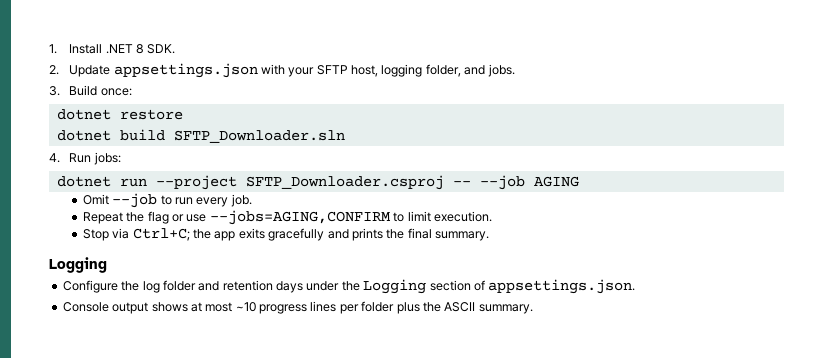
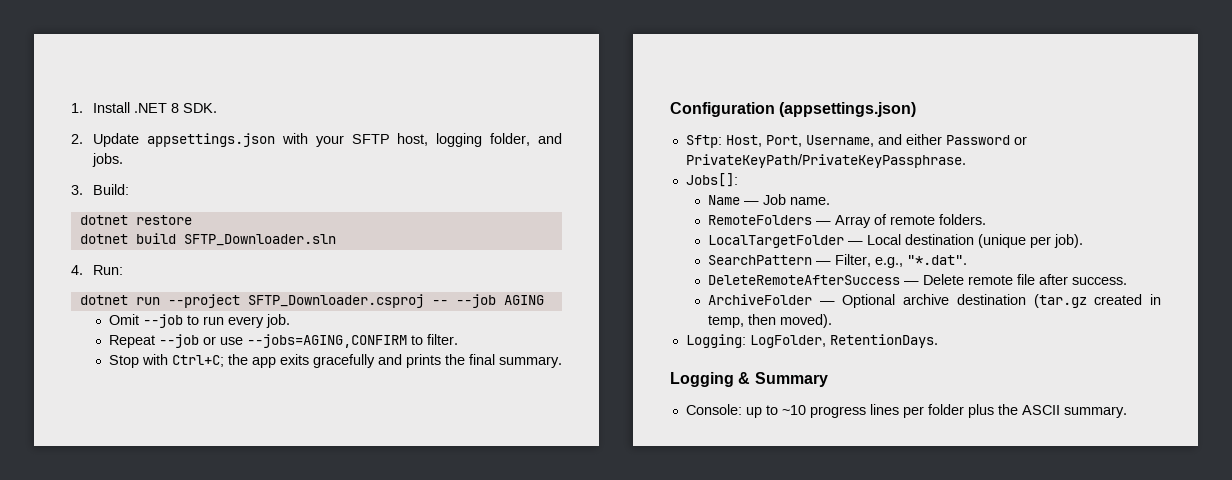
- 3. Build once:
+ 3. Build:
- 4. Run jobs:
+ 4. Run:
- Repeat the flag or use --jobs=AGING,CONFIRM to limit execution.
+ Repeat --job or use --jobs=AGING,CONFIRM to filter.
- Stop via Ctrl+C; the app exits gracefully and prints the final summary.
- Logging
- Configure the log folder and retention days under the Logging section of appsettings.json.
- Console output shows at most ~10 progress lines per folder plus the ASCII summary.
+ Stop with Ctrl+C; the app exits gracefully and prints the final summary.
+ Configuration (appsettings.json)
+ Sftp: Host, Port, Username, and either Password or PrivateKeyPath/PrivateKeyPassphrase.
+ Jobs[]:
+ Name — Job name.
+ RemoteFolders — Array of remote folders.
+ LocalTargetFolder — Local destination (unique per job).
+ SearchPattern — Filter, e.g., "*.dat".
+ DeleteRemoteAfterSuccess — Delete remote file after success.
+ ArchiveFolder — Optional archive destination (tar.gz created in temp, then moved).
+ Logging: LogFolder, RetentionDays.
+ Logging & Summary
+ Console: up to ~10 progress lines per folder plus the ASCII summary.

